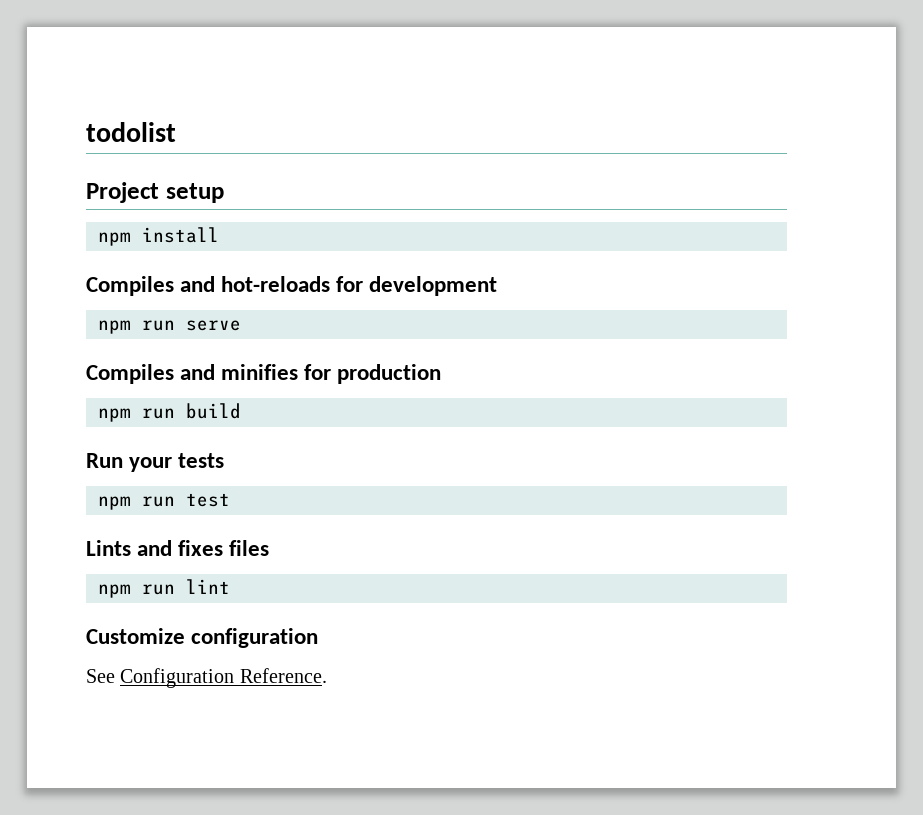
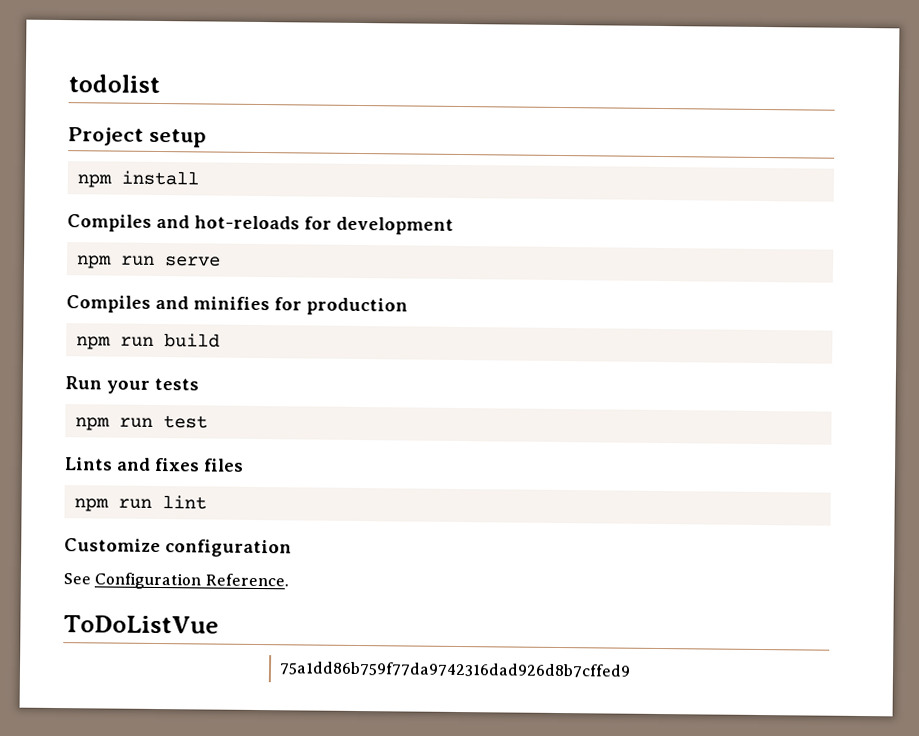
+ ToDoListVue
+ 75a1dd86b759f77da9742316dad926d8b7cffed9

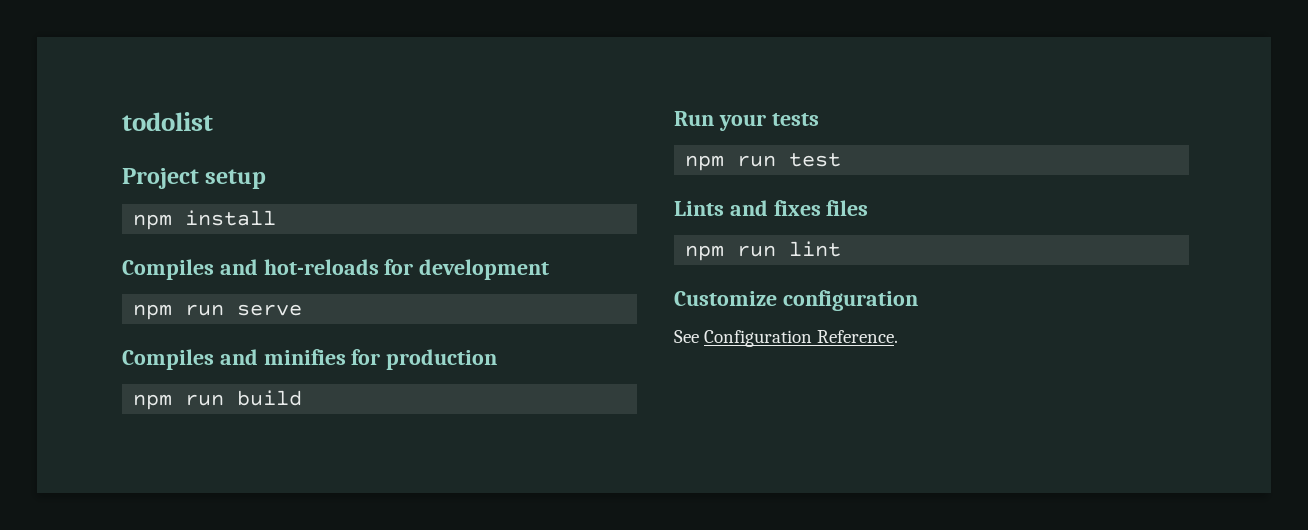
- ToDoListVue
- 75a1dd86b759f77da9742316dad926d8b7cffed9

